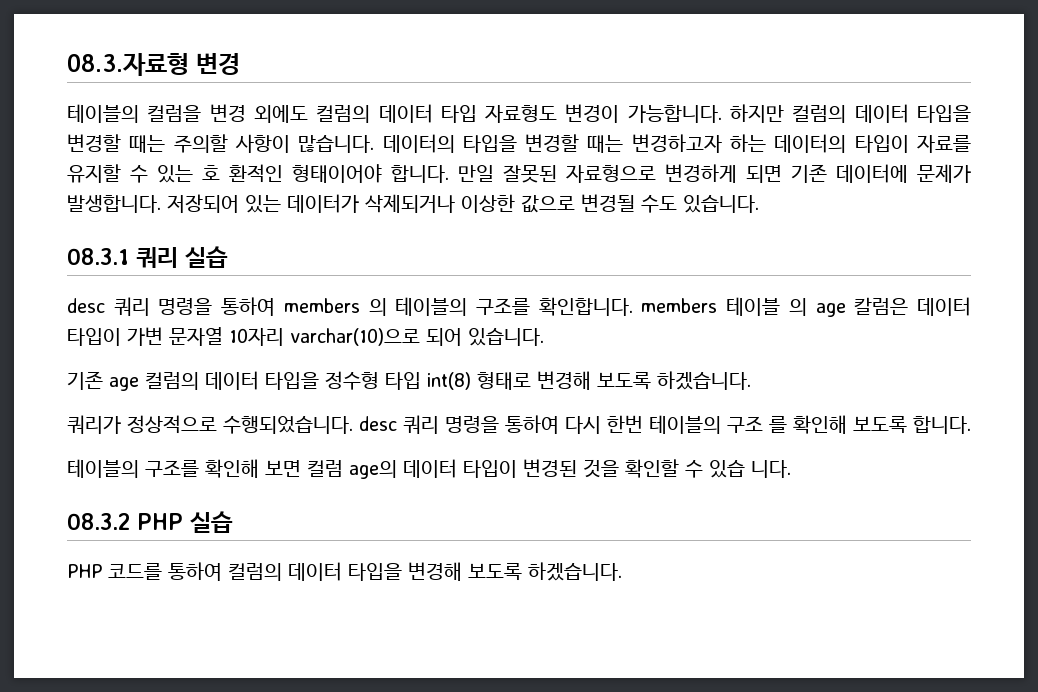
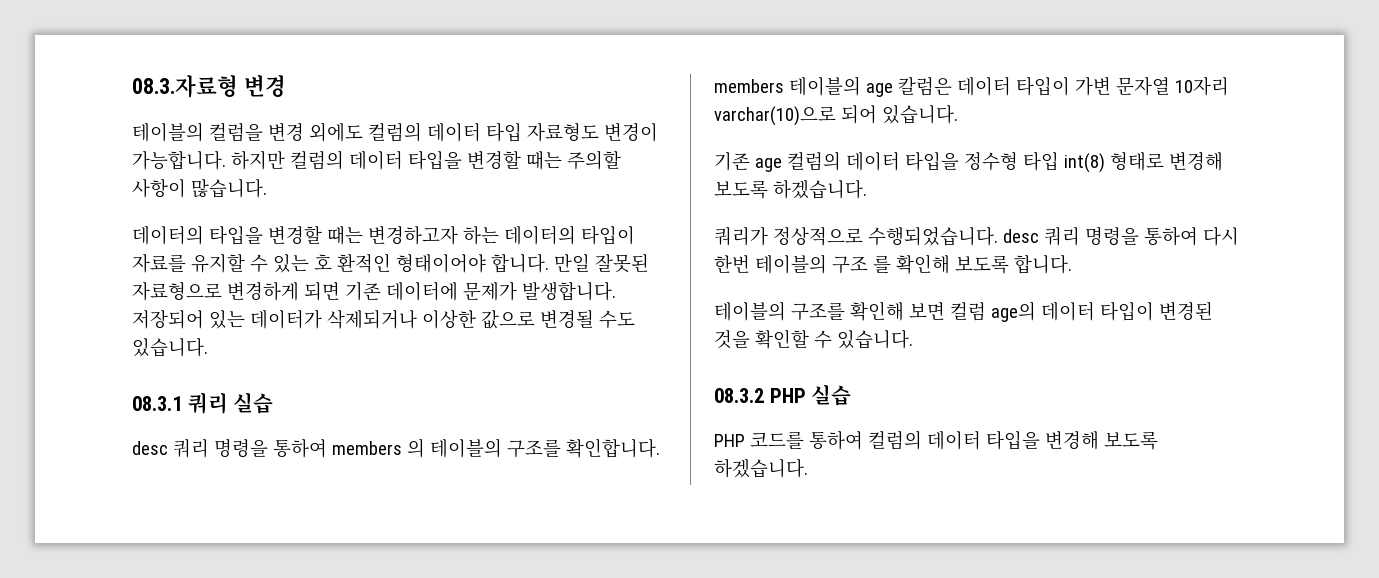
- 하지만 컬럼의 데이터 타입을 변경할 때는 주의할 사항이 많습니다. 데이터의 타입을 변경할 때는 변경하고자 하는 데이터의 타입이 자료를 유지할 수 있는 호 환적인 형태이어야 합니다.
+ 하지만 컬럼의 데이터 타입을 변경할 때는 주의할 사항이 많습니다.
+ 데이터의 타입을 변경할 때는 변경하고자 하는 데이터의 타입이 자료를 유지할 수 있는 호 환적인 형태이어야 합니다.
- desc 쿼리 명령을 통하여 members 의 테이블의 구조를 확인합니다. members 테이블 의 age 칼럼은 데이터 타입이 가변 문자열 10자리 varchar(10)으로 되어 있습니다.
+ desc 쿼리 명령을 통하여 members 의 테이블의 구조를 확인합니다. members 테이블의 age 칼럼은 데이터 타입이 가변 문자열 10자리 varchar(10)으로 되어 있습니다.
- 테이블의 구조를 확인해 보면 컬럼 age의 데이터 타입이 변경된 것을 확인할 수 있습 니다.
+ 테이블의 구조를 확인해 보면 컬럼 age의 데이터 타입이 변경된 것을 확인할 수 있습니다.

